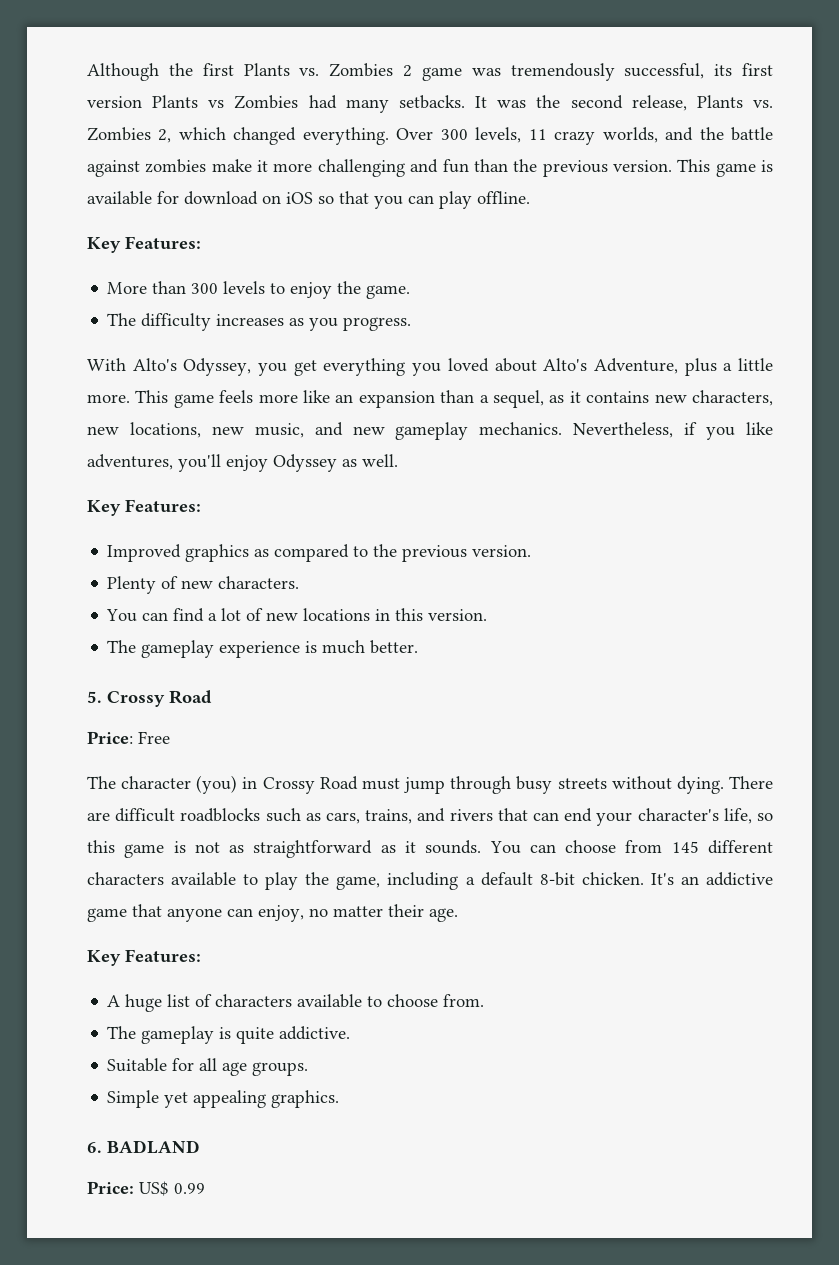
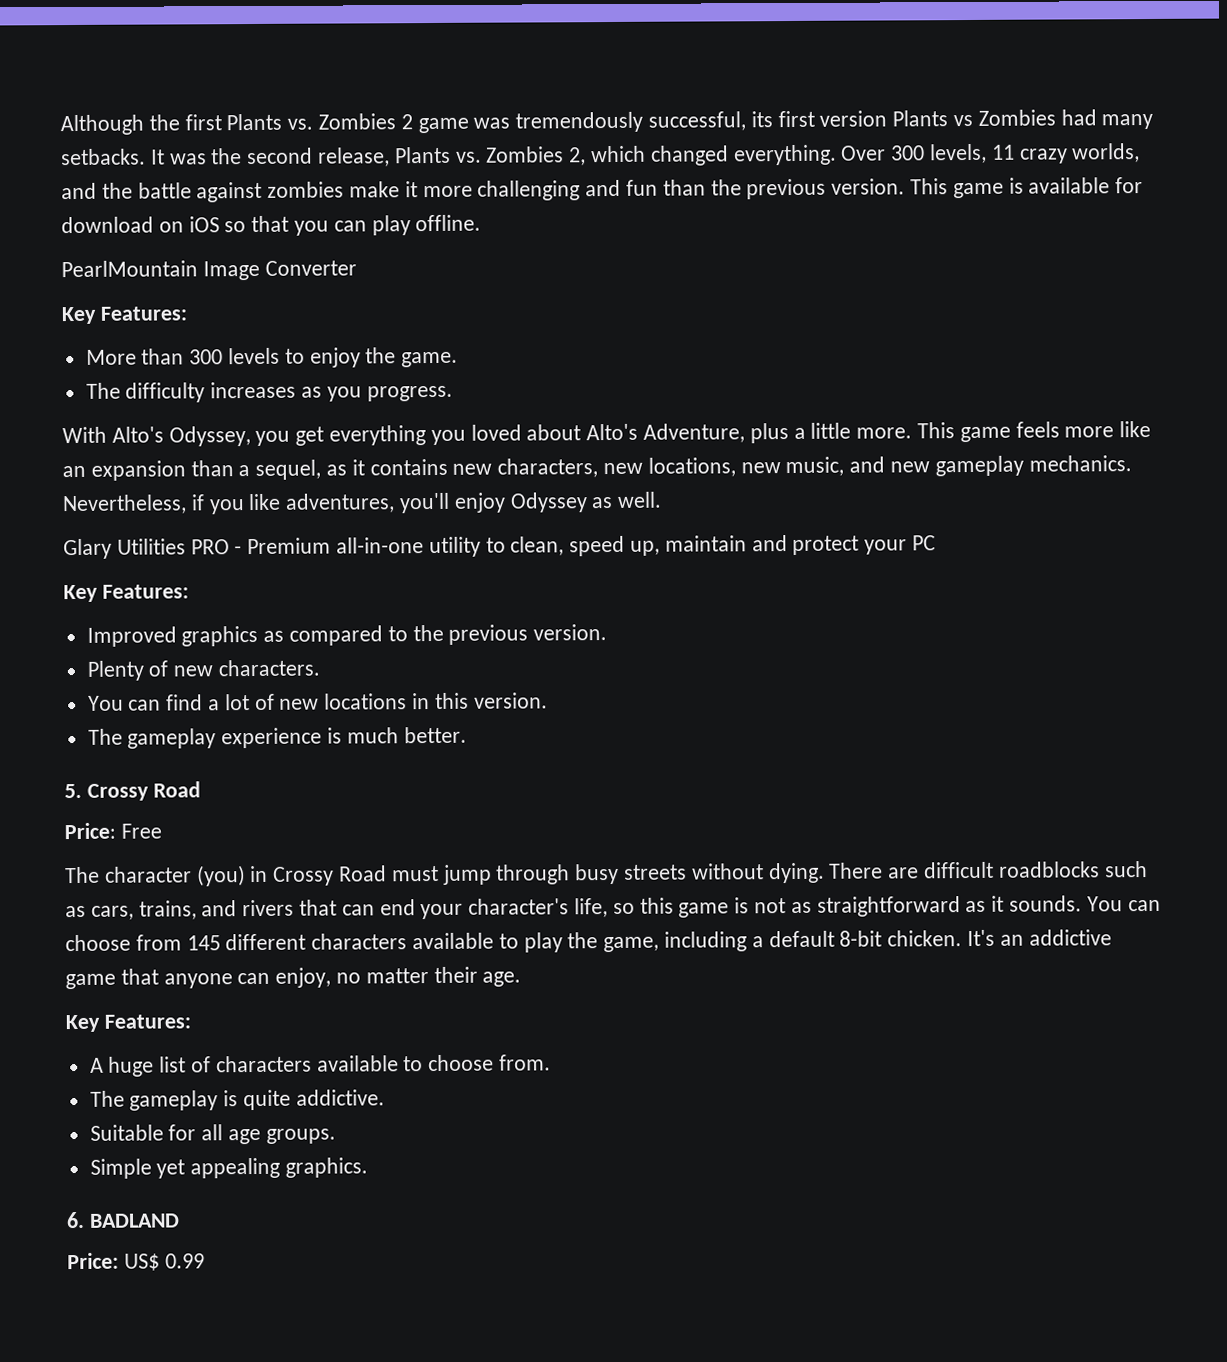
+ PearlMountain Image Converter
+ Glary Utilities PRO - Premium all-in-one utility to clean, speed up, maintain and protect your PC

